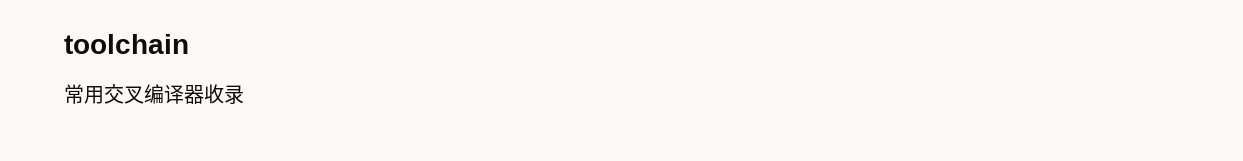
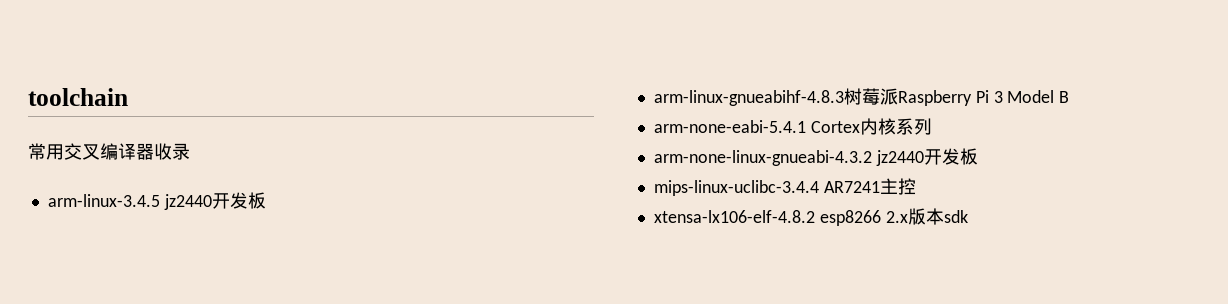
+ arm-linux-3.4.5 jz2440开发板
+ arm-linux-gnueabihf-4.8.3树莓派Raspberry Pi 3 Model B
+ arm-none-eabi-5.4.1 Cortex内核系列
+ arm-none-linux-gnueabi-4.3.2 jz2440开发板
+ mips-linux-uclibc-3.4.4 AR7241主控
+ xtensa-lx106-elf-4.8.2 esp8266 2.x版本sdk

